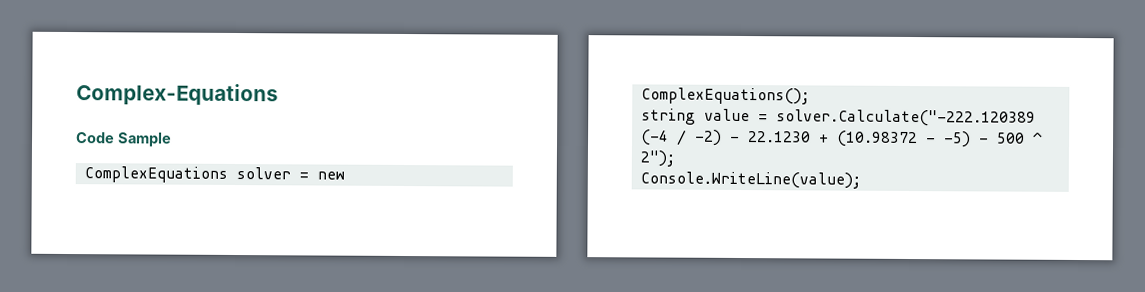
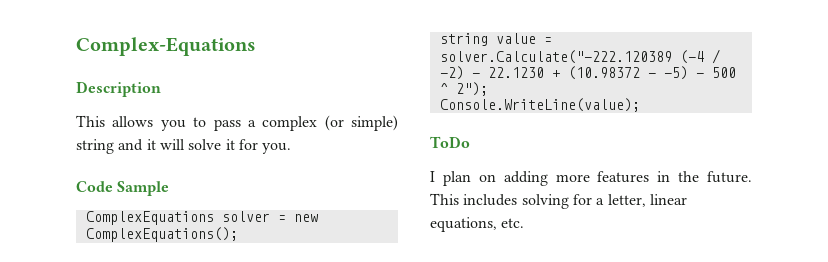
+ Description
+ This allows you to pass a complex (or simple) string and it will solve it for you.
+ ToDo
+ I plan on adding more features in the future. This includes solving for a letter, linear equations, etc.

